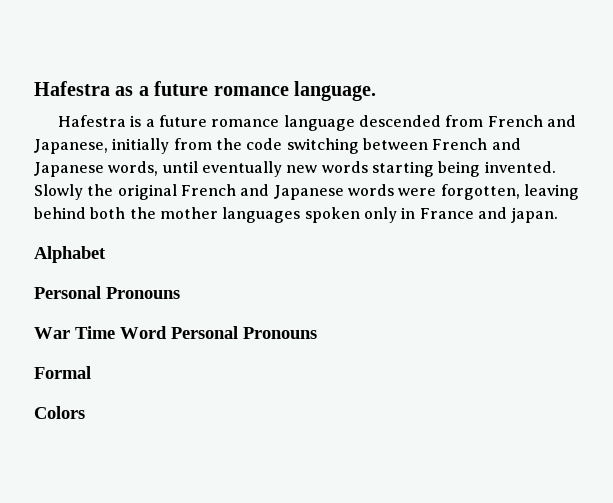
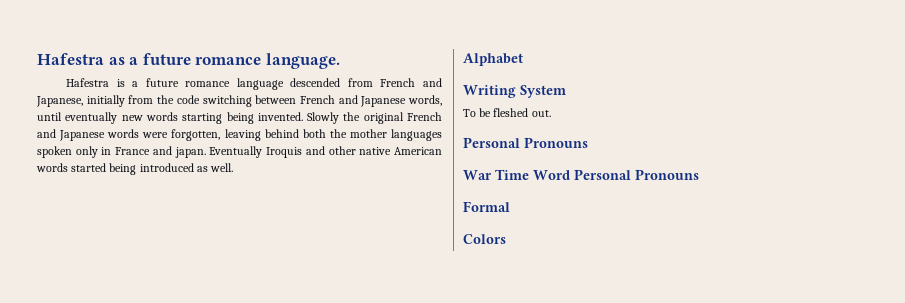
- Slowly the original French and Japanese words were forgotten, leaving behind both the mother languages spoken only in France and japan.
+ Slowly the original French and Japanese words were forgotten, leaving behind both the mother languages spoken only in France and japan. Eventually Iroquis and other native American words started being introduced as well.
  Alphabet
+ Writing System
+ To be fleshed out.

